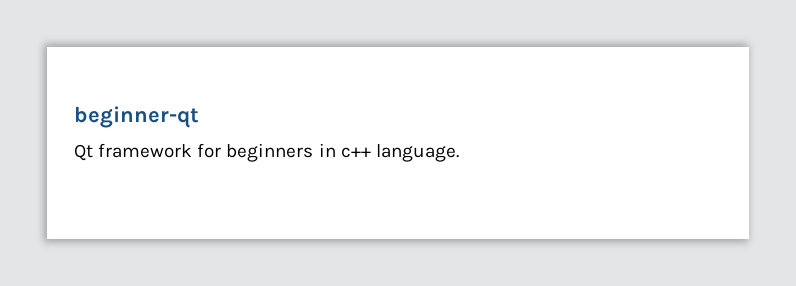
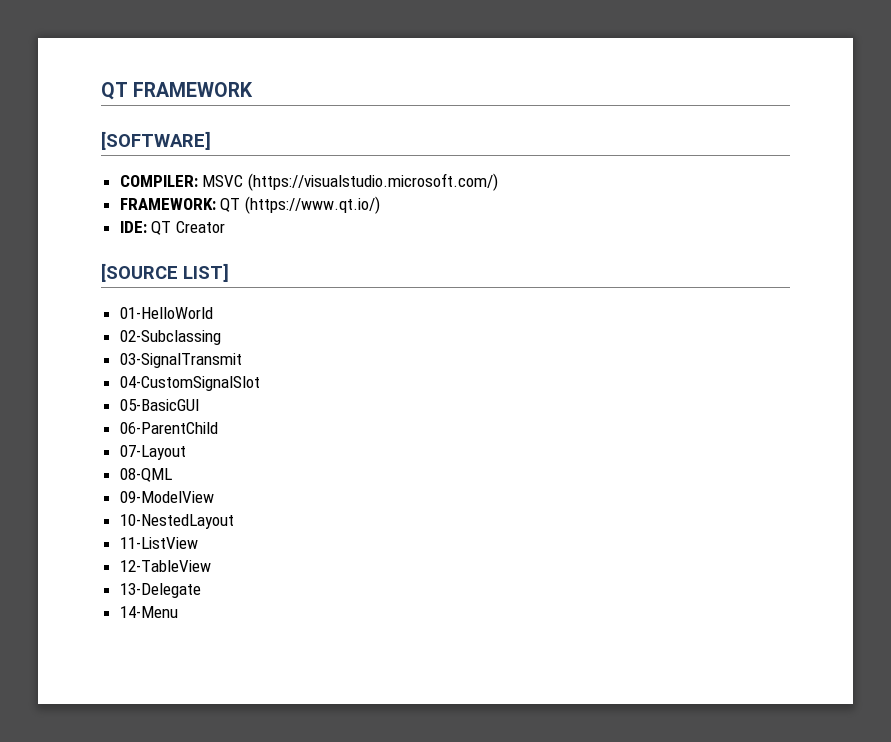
- beginner-qt
- Qt framework for beginners in c++ language.
+ QT FRAMEWORK
+ [SOFTWARE]
+ COMPILER: MSVC (https://visualstudio.microsoft.com/)
+ FRAMEWORK: QT (https://www.qt.io/)
+ IDE: QT Creator
+ [SOURCE LIST]
+ 01-HelloWorld
+ 02-Subclassing
+ 03-SignalTransmit
+ 04-CustomSignalSlot
+ 05-BasicGUI
+ 06-ParentChild
+ 07-Layout
+ 08-QML
+ 09-ModelView
+ 10-NestedLayout
+ 11-ListView
+ 12-TableView
+ 13-Delegate
+ 14-Menu

